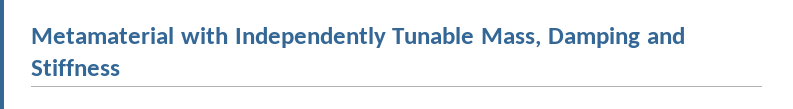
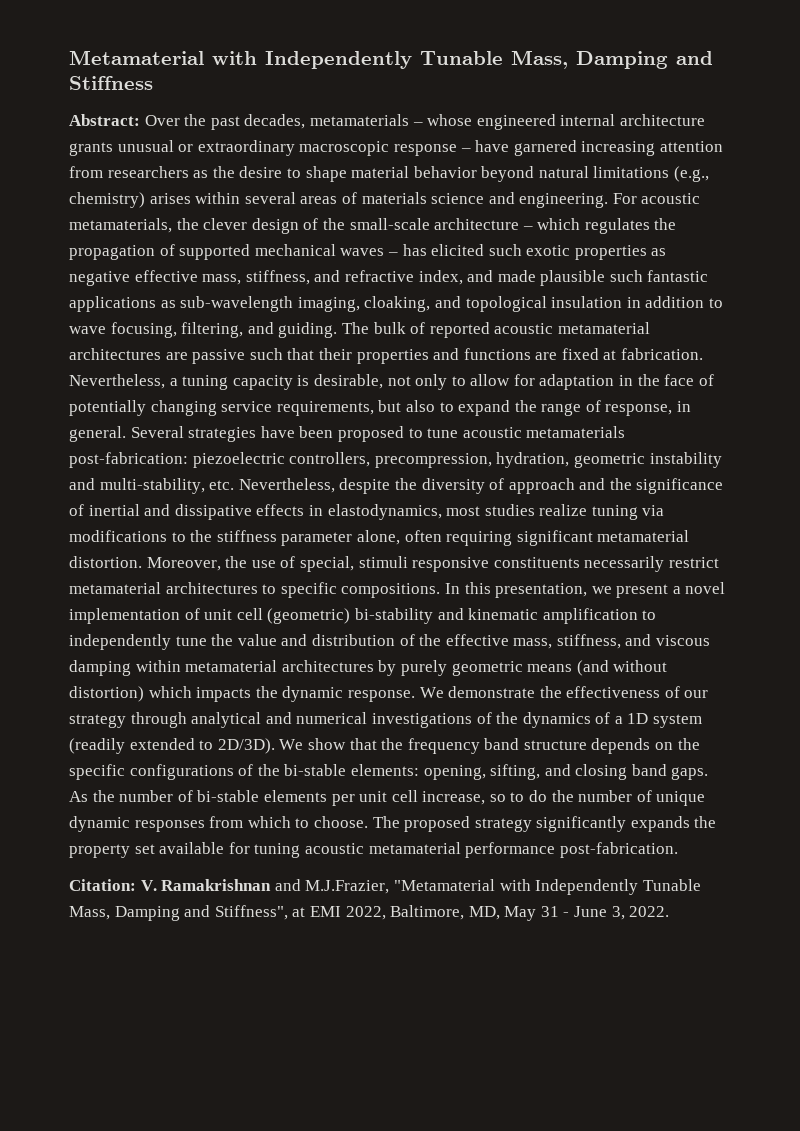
+ Abstract: Over the past decades, metamaterials – whose engineered internal architecture grants unusual or extraordinary macroscopic response – have garnered increasing attention from researchers as the desire to shape material behavior beyond natural limitations (e.g., chemistry) arises within several areas of materials science and engineering. For acoustic metamaterials, the clever design of the small-scale architecture – which regulates the propagation of supported mechanical waves – has elicited such exotic properties as negative effective mass, stiffness, and refractive index, and made plausible such fantastic applications as sub-wavelength imaging, cloaking, and topological insulation in addition to wave focusing, filtering, and guiding. The bulk of reported acoustic metamaterial architectures are passive such that their properties and functions are fixed at fabrication. Nevertheless, a tuning capacity is desirable, not only to allow for adaptation in the face of potentially changing service requirements, but also to expand the range of response, in general. Several strategies have been proposed to tune acoustic metamaterials post-fabrication: piezoelectric controllers, precompression, hydration, geometric instability and multi-stability, etc. Nevertheless, despite the diversity of approach and the significance of inertial and dissipative effects in elastodynamics, most studies realize tuning via modifications to the stiffness parameter alone, often requiring significant metamaterial distortion. Moreover, the use of special, stimuli responsive constituents necessarily restrict metamaterial architectures to specific compositions. In this presentation, we present a novel implementation of unit cell (geometric) bi-stability and kinematic amplification to independently tune the value and distribution of the effective mass, stiffness, and viscous damping within metamaterial architectures by purely geometric means (and without distortion) which impacts the dynamic response. We demonstrate the effectiveness of our strategy through analytical and numerical investigations of the dynamics of a 1D system (readily extended to 2D/3D). We show that the frequency band structure depends on the specific configurations of the bi-stable elements: opening, sifting, and closing band gaps. As the number of bi-stable elements per unit cell increase, so to do the number of unique dynamic responses from which to choose. The proposed strategy significantly expands the property set available for tuning acoustic metamaterial performance post-fabrication.
+ Citation: V. Ramakrishnan and M.J.Frazier, "Metamaterial with Independently Tunable Mass, Damping and Stiffness", at EMI 2022, Baltimore, MD, May 31 - June 3, 2022.

